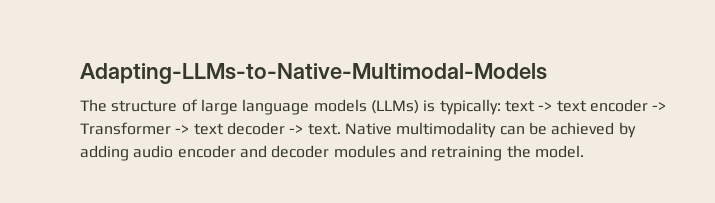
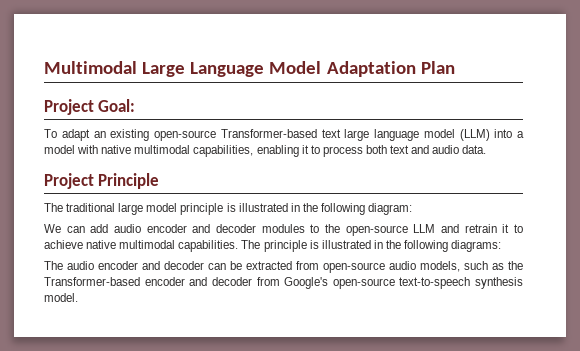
- Adapting-LLMs-to-Native-Multimodal-Models
- The structure of large language models (LLMs) is typically: text -> text encoder -> Transformer -> text decoder -> text. Native multimodality can be achieved by adding audio encoder and decoder modules and retraining the model.
+ Multimodal Large Language Model Adaptation Plan
+ Project Goal:
+ To adapt an existing open-source Transformer-based text large language model (LLM) into a model with native multimodal capabilities, enabling it to process both text and audio data.
+ Project Principle
+ The traditional large model principle is illustrated in the following diagram:
+ We can add audio encoder and decoder modules to the open-source LLM and retrain it to achieve native multimodal capabilities. The principle is illustrated in the following diagrams:
+ The audio encoder and decoder can be extracted from open-source audio models, such as the Transformer-based encoder and decoder from Google's open-source text-to-speech synthesis model.

